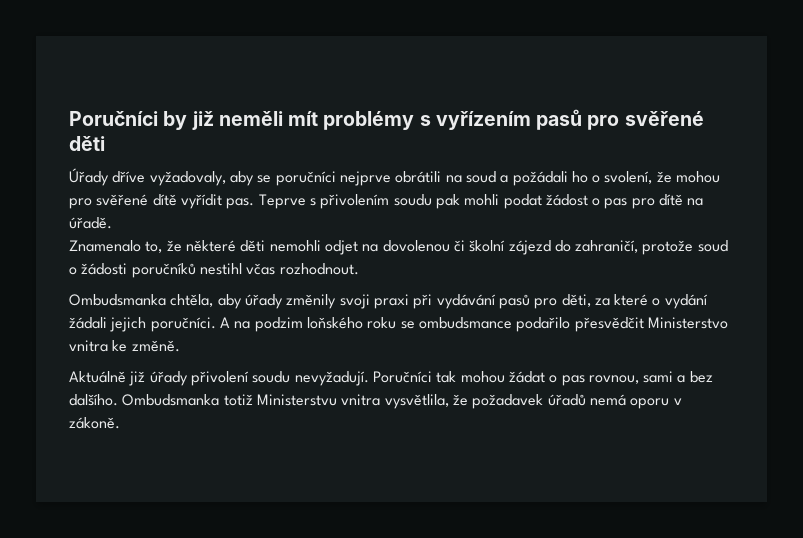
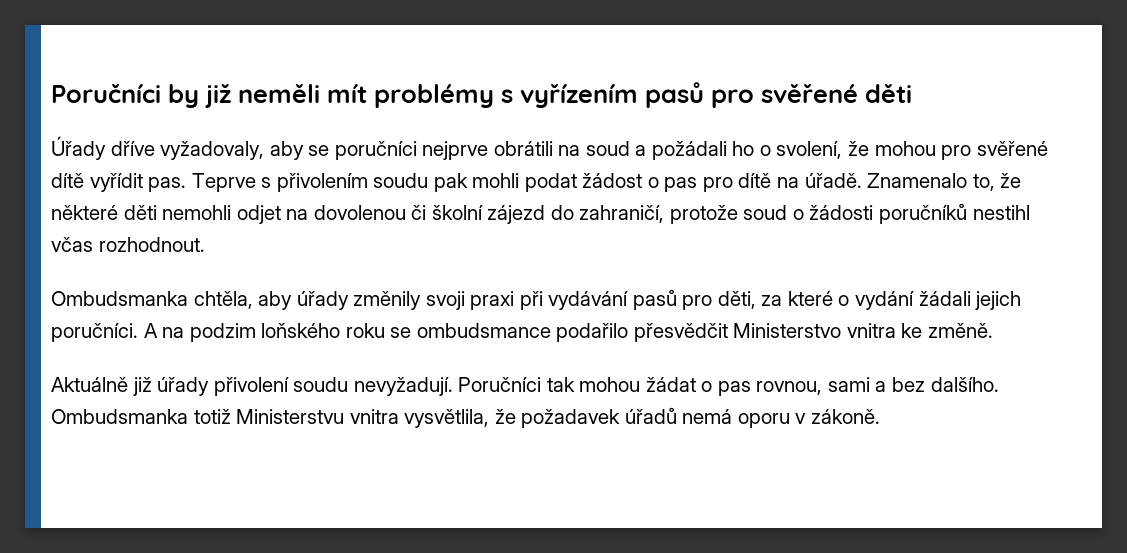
- Teprve s přivolením soudu pak mohli podat žádost o pas pro dítě na úřadě.
- Znamenalo to, že některé děti nemohli odjet na dovolenou či školní zájezd do zahraničí, protože soud o žádosti poručníků nestihl včas rozhodnout.
+ Teprve s přivolením soudu pak mohli podat žádost o pas pro dítě na úřadě. Znamenalo to, že některé děti nemohli odjet na dovolenou či školní zájezd do zahraničí, protože soud o žádosti poručníků nestihl včas rozhodnout.

